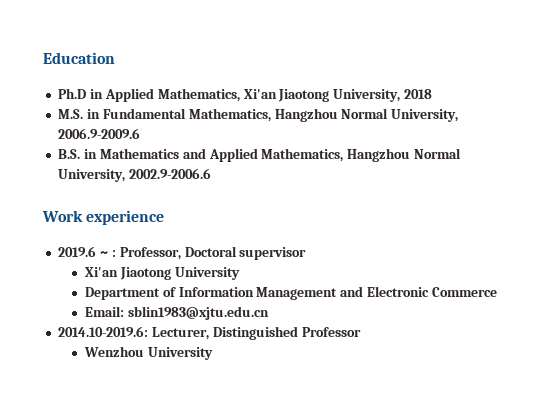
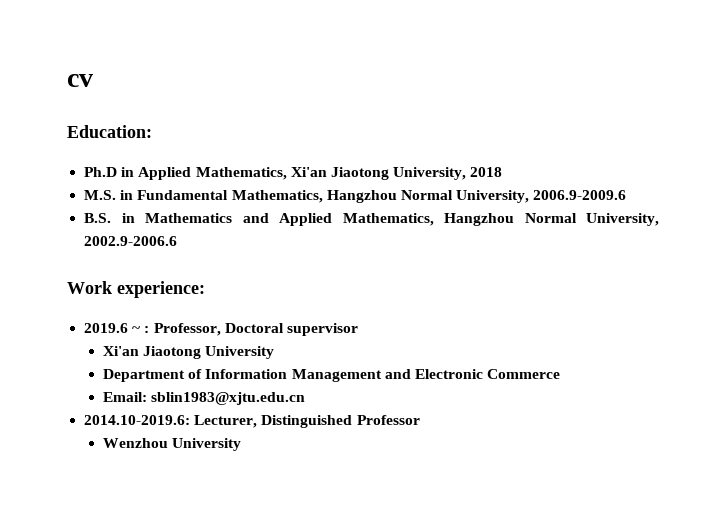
- Education
+ cv
+ Education:
- Work experience
+ Work experience:

